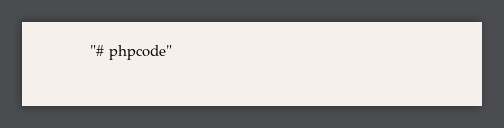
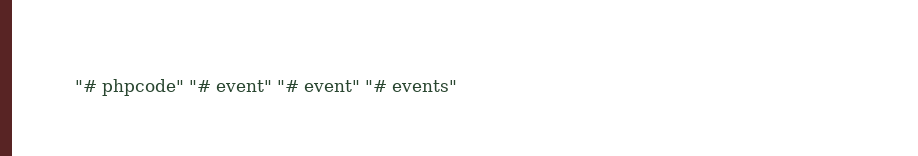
- "# phpcode"
+ "# phpcode" "# event" "# event" "# events"

